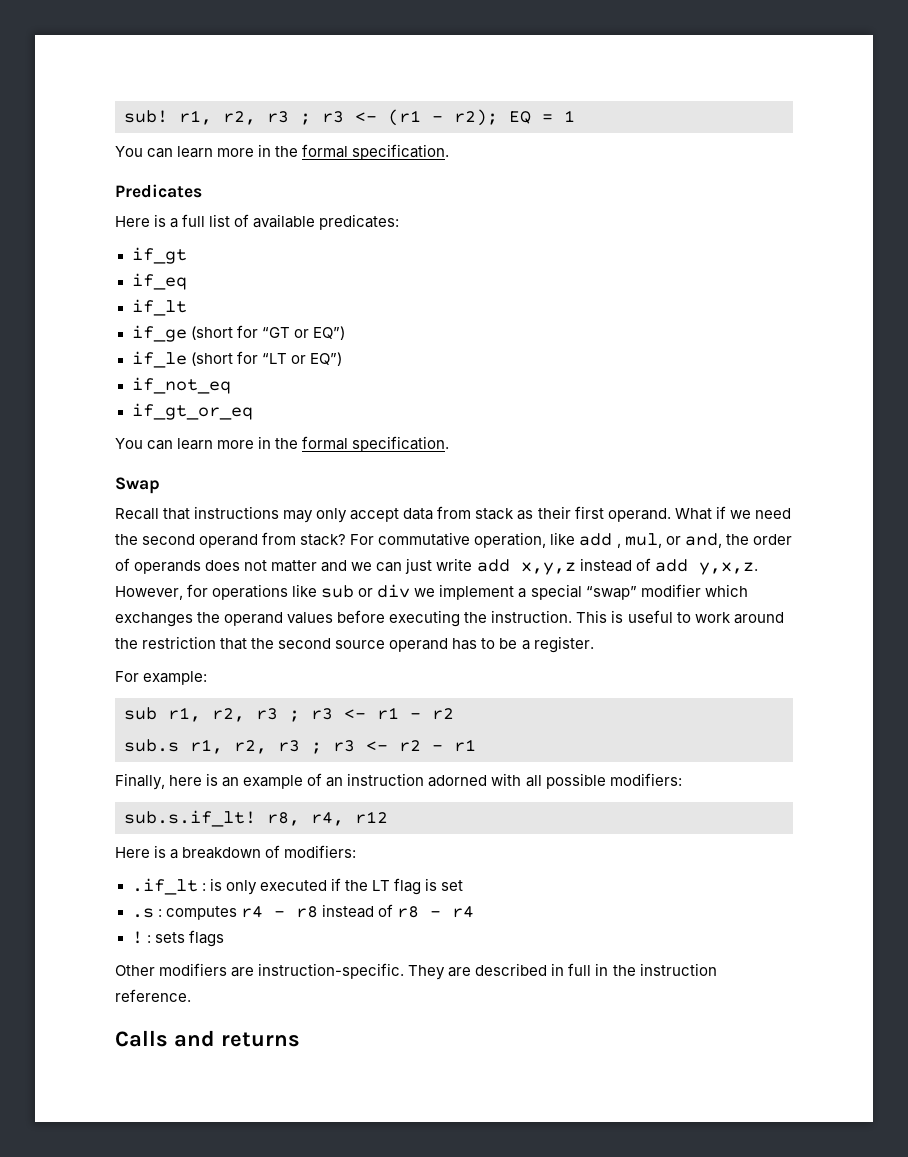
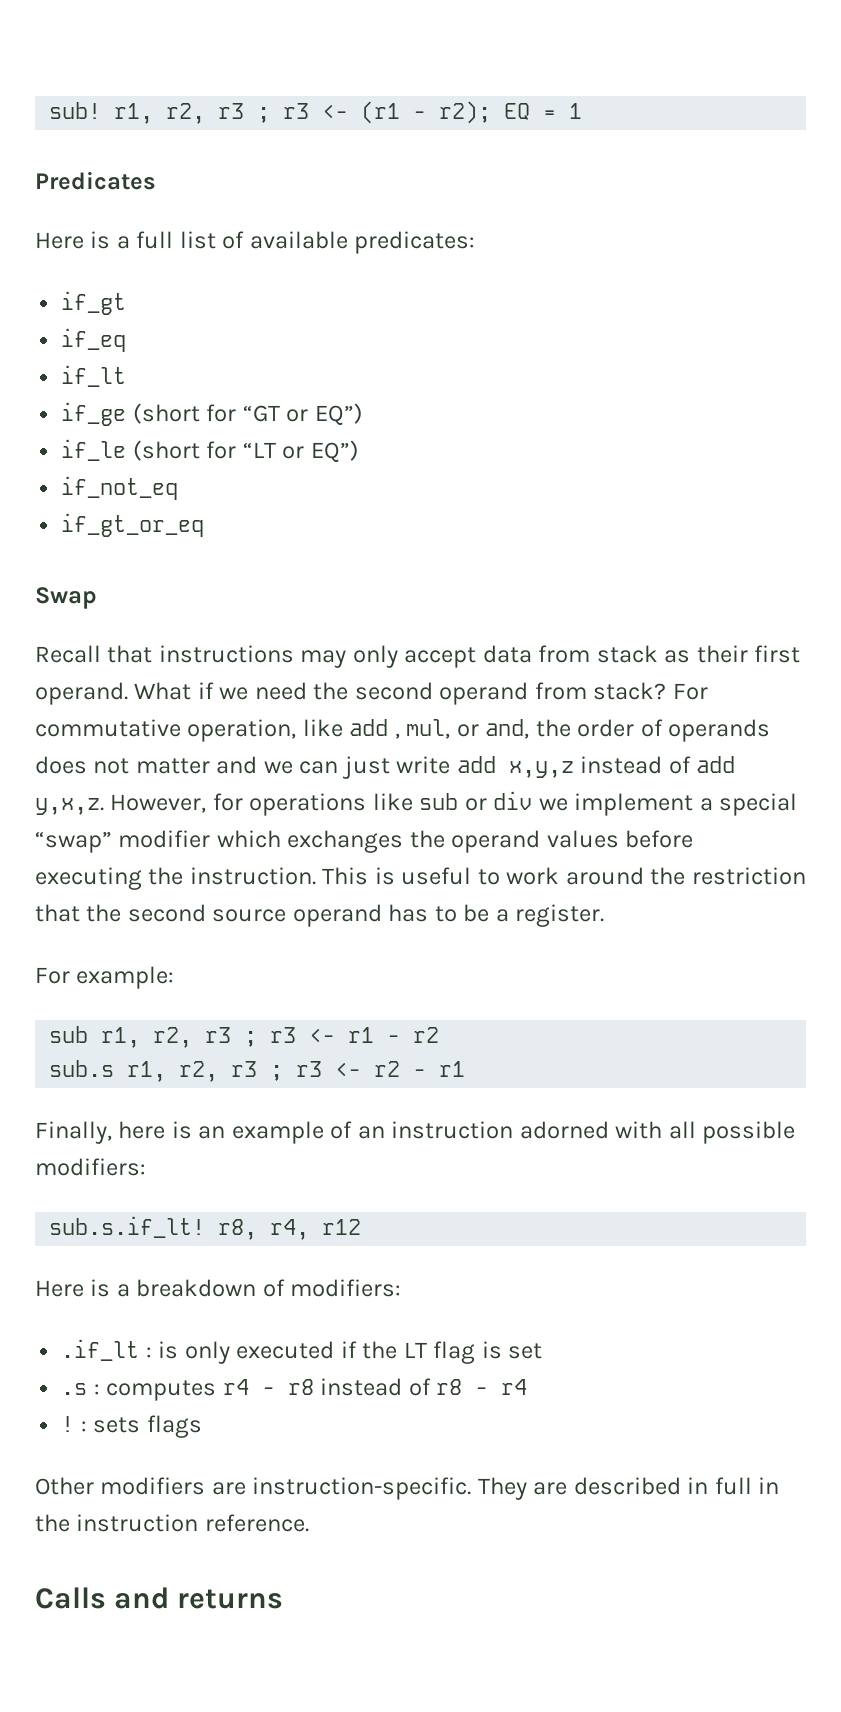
  sub! r1, r2, r3 ; r3 <- (r1 - r2); EQ = 1
- You can learn more in the formal specification.
  if_gt_or_eq
- You can learn more in the formal specification.

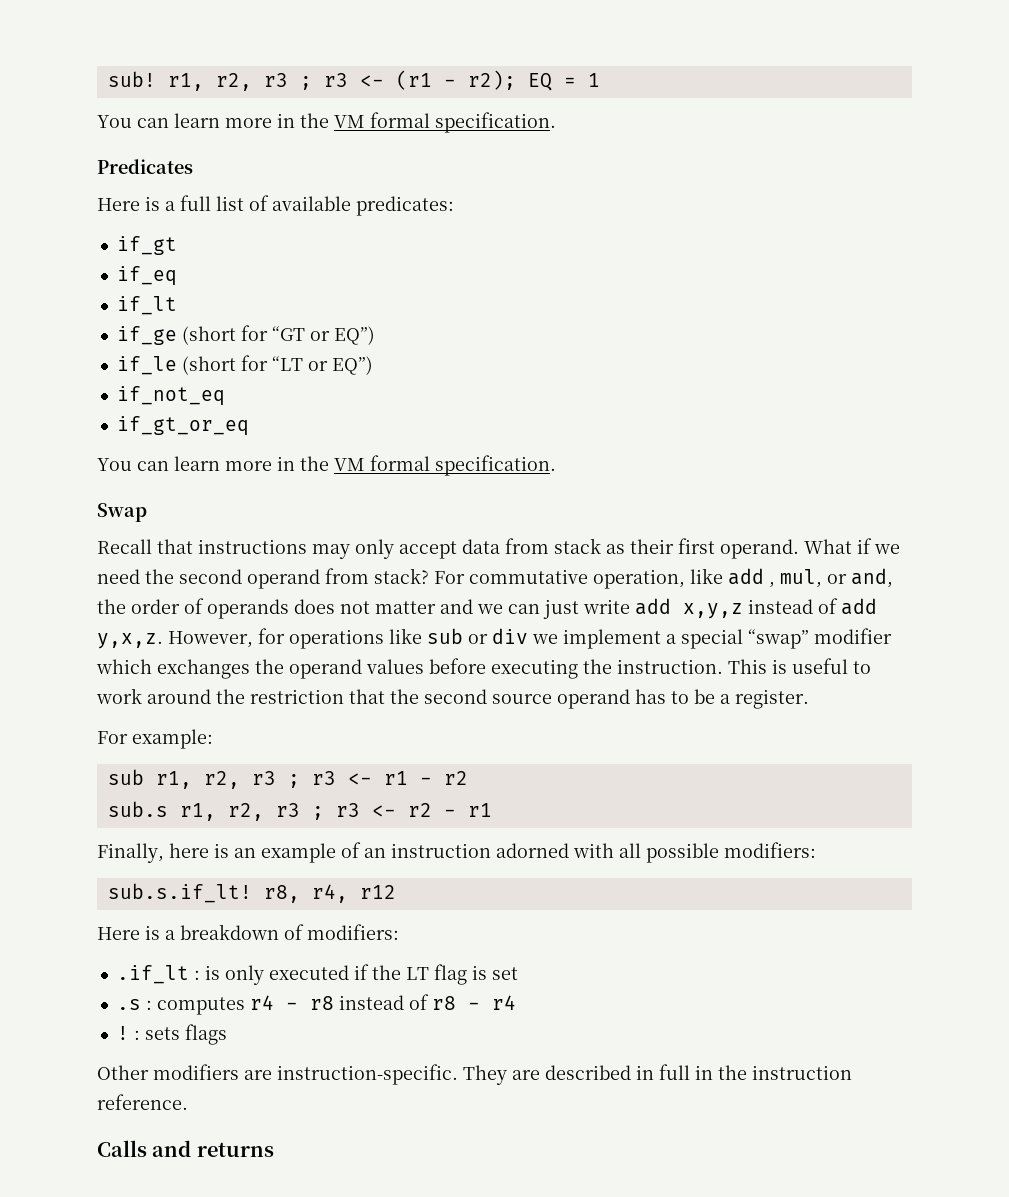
  sub! r1, r2, r3 ; r3 <- (r1 - r2); EQ = 1
+ You can learn more in the VM formal specification.
  if_gt_or_eq
+ You can learn more in the VM formal specification.

